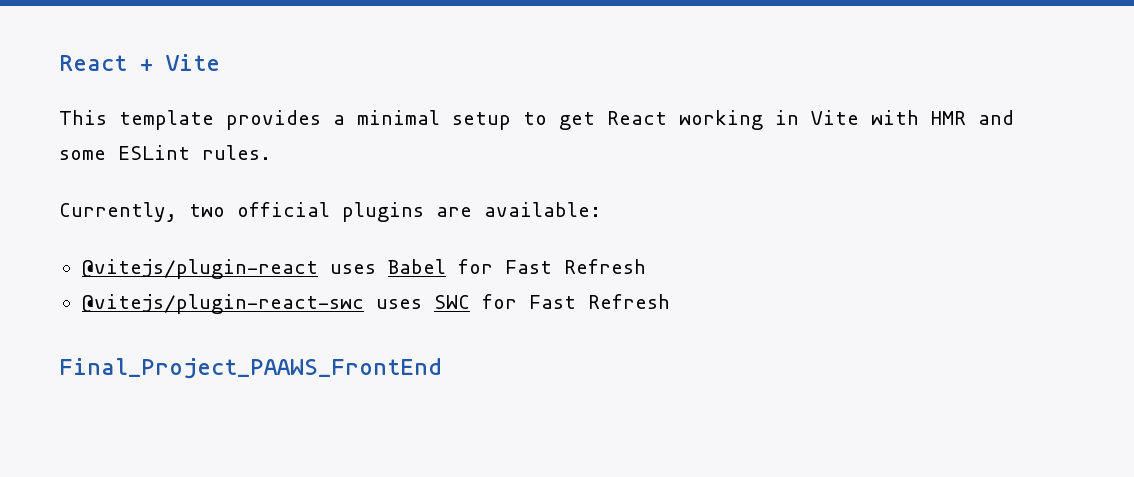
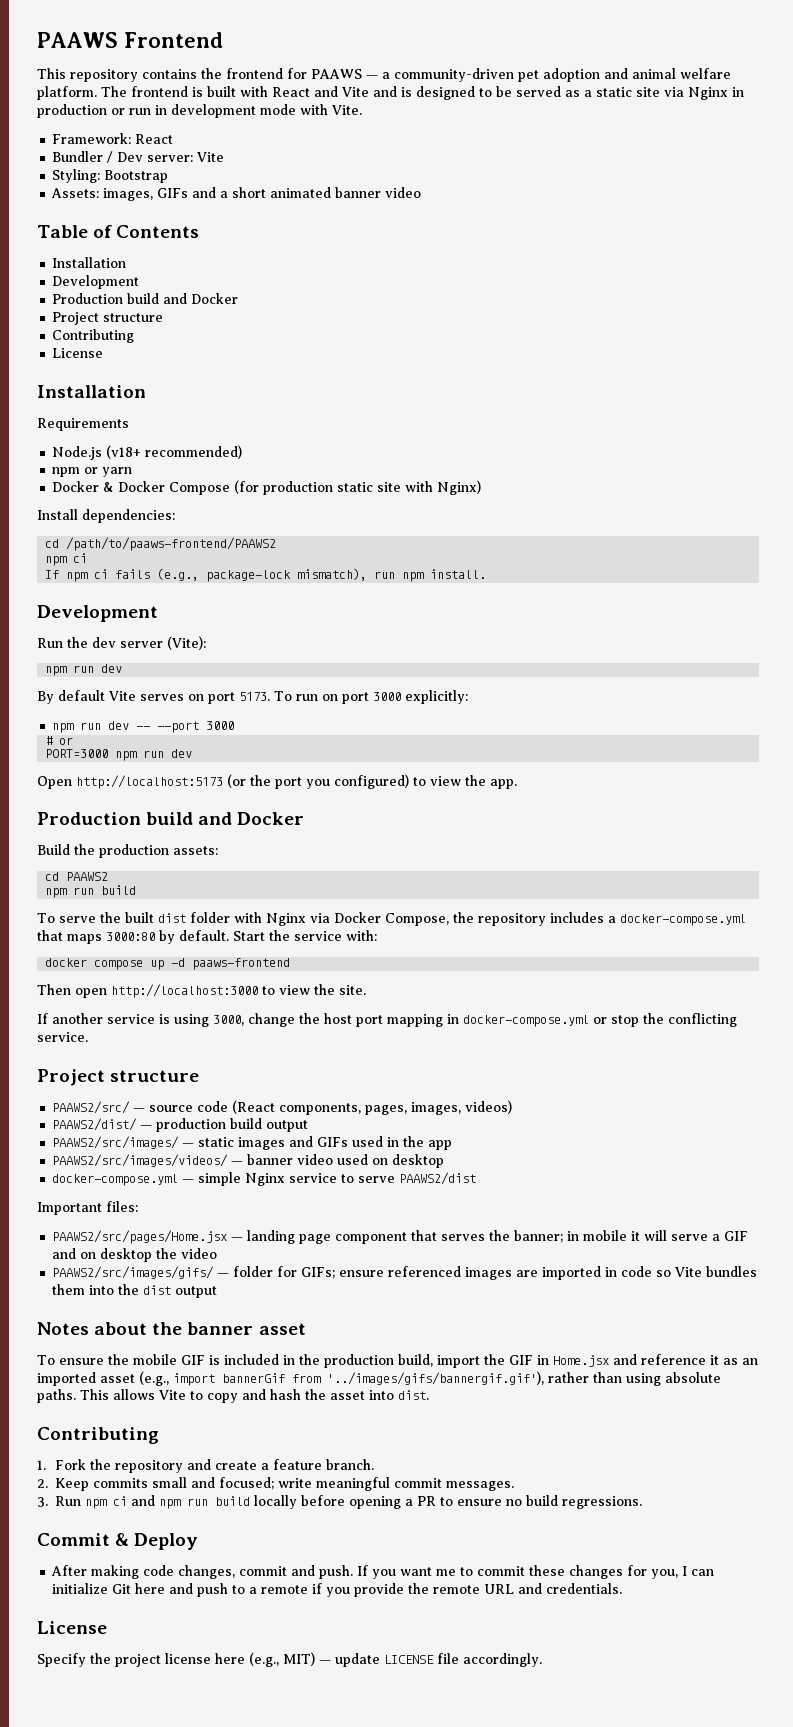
- React + Vite
- This template provides a minimal setup to get React working in Vite with HMR and some ESLint rules.
- Currently, two official plugins are available:
- @vitejs/plugin-react uses Babel for Fast Refresh
- @vitejs/plugin-react-swc uses SWC for Fast Refresh
- Final_Project_PAAWS_FrontEnd
+ PAAWS Frontend
+ This repository contains the frontend for PAAWS — a community-driven pet adoption and animal welfare platform. The frontend is built with React and Vite and is designed to be served as a static site via Nginx in production or run in development mode with Vite.
+ Framework: React
+ Bundler / Dev server: Vite
+ Styling: Bootstrap
+ Assets: images, GIFs and a short animated banner video
+ Table of Contents
+ Installation
+ Development
+ Production build and Docker
+ Project structure
+ Contributing
+ License
+ Installation
+ Requirements
+ Node.js (v18+ recommended)
+ npm or yarn
+ Docker & Docker Compose (for production static site with Nginx)
+ Install dependencies:
+ cd /path/to/paaws-frontend/PAAWS2
+ npm ci
+ If npm ci fails (e.g., package-lock mismatch), run npm install.
+ Development
+ Run the dev server (Vite):
+ npm run dev
+ By default Vite serves on port 5173. To run on port 3000 explicitly:
+ npm run dev -- --port 3000
+ # or
+ PORT=3000 npm run dev
+ Open http://localhost:5173 (or the port you configured) to view the app.
+ Production build and Docker
+ Build the production assets:
+ cd PAAWS2
+ npm run build
+ To serve the built dist folder with Nginx via Docker Compose, the repository includes a docker-compose.yml that maps 3000:80 by default. Start the service with:
+ docker compose up -d paaws-frontend
+ Then open http://localhost:3000 to view the site.
+ If another service is using 3000, change the host port mapping in docker-compose.yml or stop the conflicting service.
+ Project structure
+ PAAWS2/src/ — source code (React components, pages, images, videos)
+ PAAWS2/dist/ — production build output
+ PAAWS2/src/images/ — static images and GIFs used in the app
+ PAAWS2/src/images/videos/ — banner video used on desktop
+ docker-compose.yml — simple Nginx service to serve PAAWS2/dist
+ Important files:
+ PAAWS2/src/pages/Home.jsx — landing page component that serves the banner; in mobile it will serve a GIF and on desktop the video
+ PAAWS2/src/images/gifs/ — folder for GIFs; ensure referenced images are imported in code so Vite bundles them into the dist output
+ Notes about the banner asset
+ To ensure the mobile GIF is included in the production build, import the GIF in Home.jsx and reference it as an imported asset (e.g., import bannerGif from '../images/gifs/bannergif.gif'), rather than using absolute paths. This allows Vite to copy and hash the asset into dist.
+ Contributing
+ 1. Fork the repository and create a feature branch.
+ 2. Keep commits small and focused; write meaningful commit messages.
+ 3. Run npm ci and npm run build locally before opening a PR to ensure no build regressions.
+ Commit & Deploy
+ After making code changes, commit and push. If you want me to commit these changes for you, I can initialize Git here and push to a remote if you provide the remote URL and credentials.
+ License
+ Specify the project license here (e.g., MIT) — update LICENSE file accordingly.

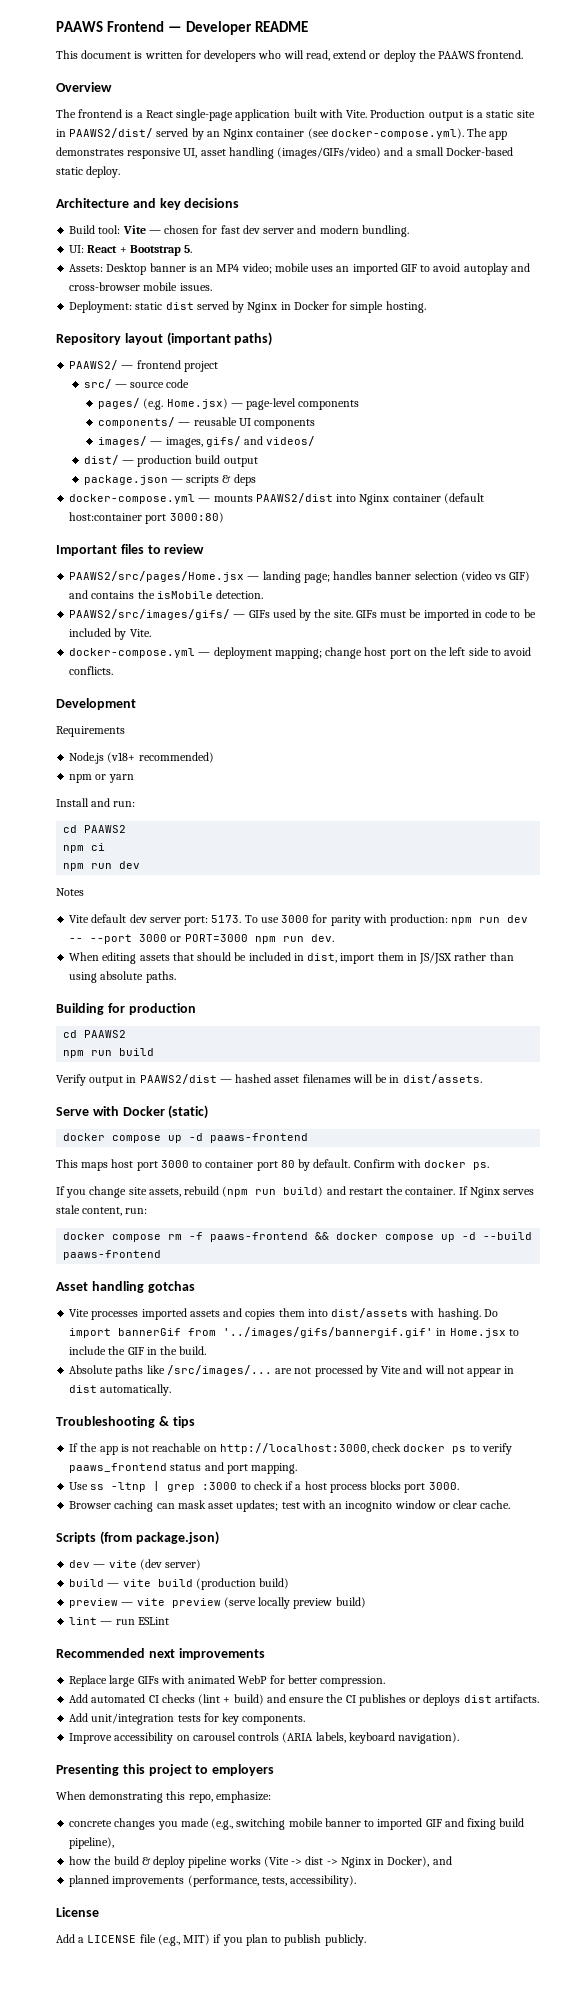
- PAAWS Frontend
- This repository contains the frontend for PAAWS — a community-driven pet adoption and animal welfare platform. The frontend is built with React and Vite and is designed to be served as a static site via Nginx in production or run in development mode with Vite.
- Framework: React
- Bundler / Dev server: Vite
- Styling: Bootstrap
- Assets: images, GIFs and a short animated banner video
- Table of Contents
- Installation
+ PAAWS Frontend — Developer README
+ This document is written for developers who will read, extend or deploy the PAAWS frontend.
+ Overview
+ The frontend is a React single-page application built with Vite. Production output is a static site in PAAWS2/dist/ served by an Nginx container (see docker-compose.yml). The app demonstrates responsive UI, asset handling (images/GIFs/video) and a small Docker-based static deploy.
+ Architecture and key decisions
+ Build tool: Vite — chosen for fast dev server and modern bundling.
+ UI: React + Bootstrap 5.
+ Assets: Desktop banner is an MP4 video; mobile uses an imported GIF to avoid autoplay and cross-browser mobile issues.
+ Deployment: static dist served by Nginx in Docker for simple hosting.
+ Repository layout (important paths)
+ PAAWS2/ — frontend project
+ src/ — source code
+ pages/ (e.g. Home.jsx) — page-level components
+ components/ — reusable UI components
+ images/ — images, gifs/ and videos/
+ dist/ — production build output
+ package.json — scripts & deps
+ docker-compose.yml — mounts PAAWS2/dist into Nginx container (default host:container port 3000:80)
+ Important files to review
+ PAAWS2/src/pages/Home.jsx — landing page; handles banner selection (video vs GIF) and contains the isMobile detection.
+ PAAWS2/src/images/gifs/ — GIFs used by the site. GIFs must be imported in code to be included by Vite.
+ docker-compose.yml — deployment mapping; change host port on the left side to avoid conflicts.
  Development
- Production build and Docker
- Project structure
- Contributing
- License
- Installation
- Docker & Docker Compose (for production static site with Nginx)
- Install dependencies:
- cd /path/to/paaws-frontend/PAAWS2
+ Install and run:
+ cd PAAWS2
  npm ci
- If npm ci fails (e.g., package-lock mismatch), run npm install.
- Development
- Run the dev server (Vite):
  npm run dev
- By default Vite serves on port 5173. To run on port 3000 explicitly:
- npm run dev -- --port 3000
- # or
- PORT=3000 npm run dev
- Open http://localhost:5173 (or the port you configured) to view the app.
- Production build and Docker
- Build the production assets:
+ Notes
+ Vite default dev server port: 5173. To use 3000 for parity with production: npm run dev -- --port 3000 or PORT=3000 npm run dev.
+ When editing assets that should be included in dist, import them in JS/JSX rather than using absolute paths.
+ Building for production
- To serve the built dist folder with Nginx via Docker Compose, the repository includes a docker-compose.yml that maps 3000:80 by default. Start the service with:
+ Verify output in PAAWS2/dist — hashed asset filenames will be in dist/assets.
+ Serve with Docker (static)
- Then open http://localhost:3000 to view the site.
- If another service is using 3000, change the host port mapping in docker-compose.yml or stop the conflicting service.
- Project structure
- PAAWS2/src/ — source code (React components, pages, images, videos)
- PAAWS2/dist/ — production build output
- PAAWS2/src/images/ — static images and GIFs used in the app
- PAAWS2/src/images/videos/ — banner video used on desktop
- docker-compose.yml — simple Nginx service to serve PAAWS2/dist
- Important files:
- PAAWS2/src/pages/Home.jsx — landing page component that serves the banner; in mobile it will serve a GIF and on desktop the video
- PAAWS2/src/images/gifs/ — folder for GIFs; ensure referenced images are imported in code so Vite bundles them into the dist output
- Notes about the banner asset
- To ensure the mobile GIF is included in the production build, import the GIF in Home.jsx and reference it as an imported asset (e.g., import bannerGif from '../images/gifs/bannergif.gif'), rather than using absolute paths. This allows Vite to copy and hash the asset into dist.
- Contributing
- 1. Fork the repository and create a feature branch.
- 2. Keep commits small and focused; write meaningful commit messages.
- 3. Run npm ci and npm run build locally before opening a PR to ensure no build regressions.
- Commit & Deploy
- After making code changes, commit and push. If you want me to commit these changes for you, I can initialize Git here and push to a remote if you provide the remote URL and credentials.
+ This maps host port 3000 to container port 80 by default. Confirm with docker ps.
+ If you change site assets, rebuild (npm run build) and restart the container. If Nginx serves stale content, run:
+ docker compose rm -f paaws-frontend && docker compose up -d --build paaws-frontend
+ Asset handling gotchas
+ Vite processes imported assets and copies them into dist/assets with hashing. Do import bannerGif from '../images/gifs/bannergif.gif' in Home.jsx to include the GIF in the build.
+ Absolute paths like /src/images/... are not processed by Vite and will not appear in dist automatically.
+ Troubleshooting & tips
+ If the app is not reachable on http://localhost:3000, check docker ps to verify paaws_frontend status and port mapping.
+ Use ss -ltnp | grep :3000 to check if a host process blocks port 3000.
+ Browser caching can mask asset updates; test with an incognito window or clear cache.
+ Scripts (from package.json)
+ dev — vite (dev server)
+ build — vite build (production build)
+ preview — vite preview (serve locally preview build)
+ lint — run ESLint
+ Recommended next improvements
+ Replace large GIFs with animated WebP for better compression.
+ Add automated CI checks (lint + build) and ensure the CI publishes or deploys dist artifacts.
+ Add unit/integration tests for key components.
+ Improve accessibility on carousel controls (ARIA labels, keyboard navigation).
+ Presenting this project to employers
+ When demonstrating this repo, emphasize:
+ concrete changes you made (e.g., switching mobile banner to imported GIF and fixing build pipeline),
+ how the build & deploy pipeline works (Vite -> dist -> Nginx in Docker), and
+ planned improvements (performance, tests, accessibility).
  License
- Specify the project license here (e.g., MIT) — update LICENSE file accordingly.
+ Add a LICENSE file (e.g., MIT) if you plan to publish publicly.

